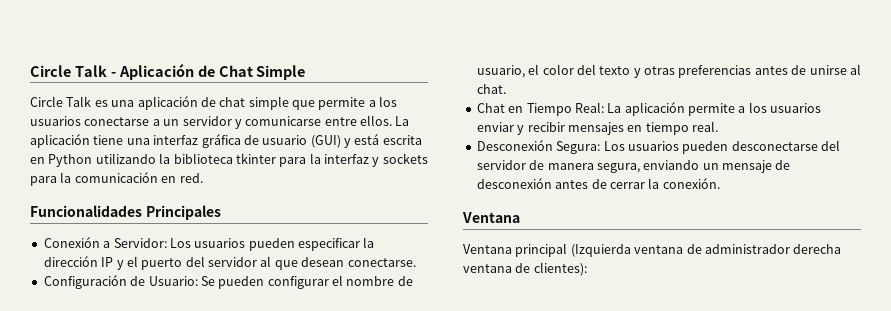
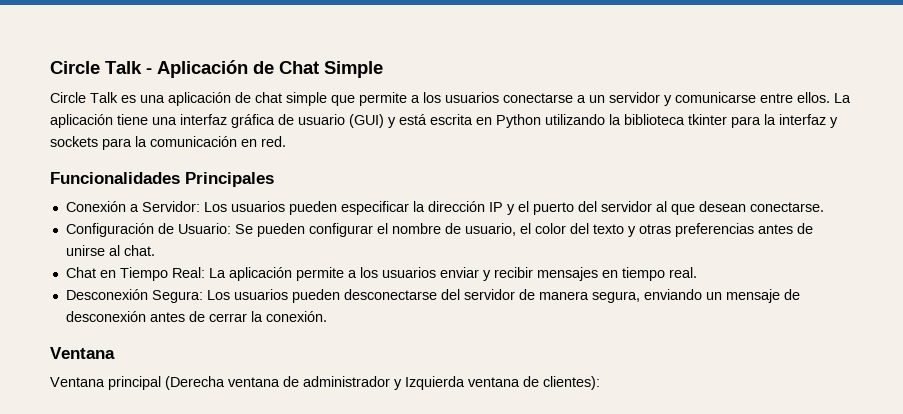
- Ventana principal (Izquierda ventana de administrador derecha ventana de clientes):
+ Ventana principal (Derecha ventana de administrador y Izquierda ventana de clientes):

